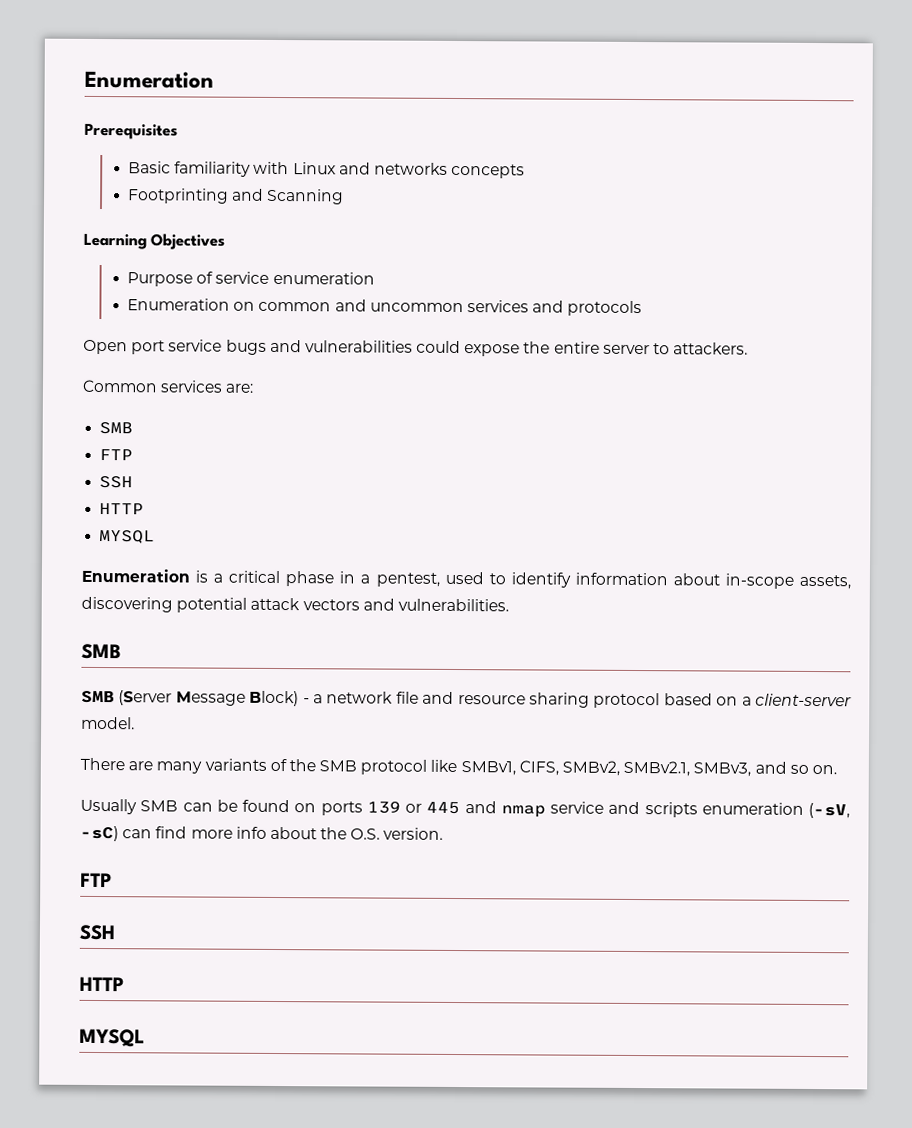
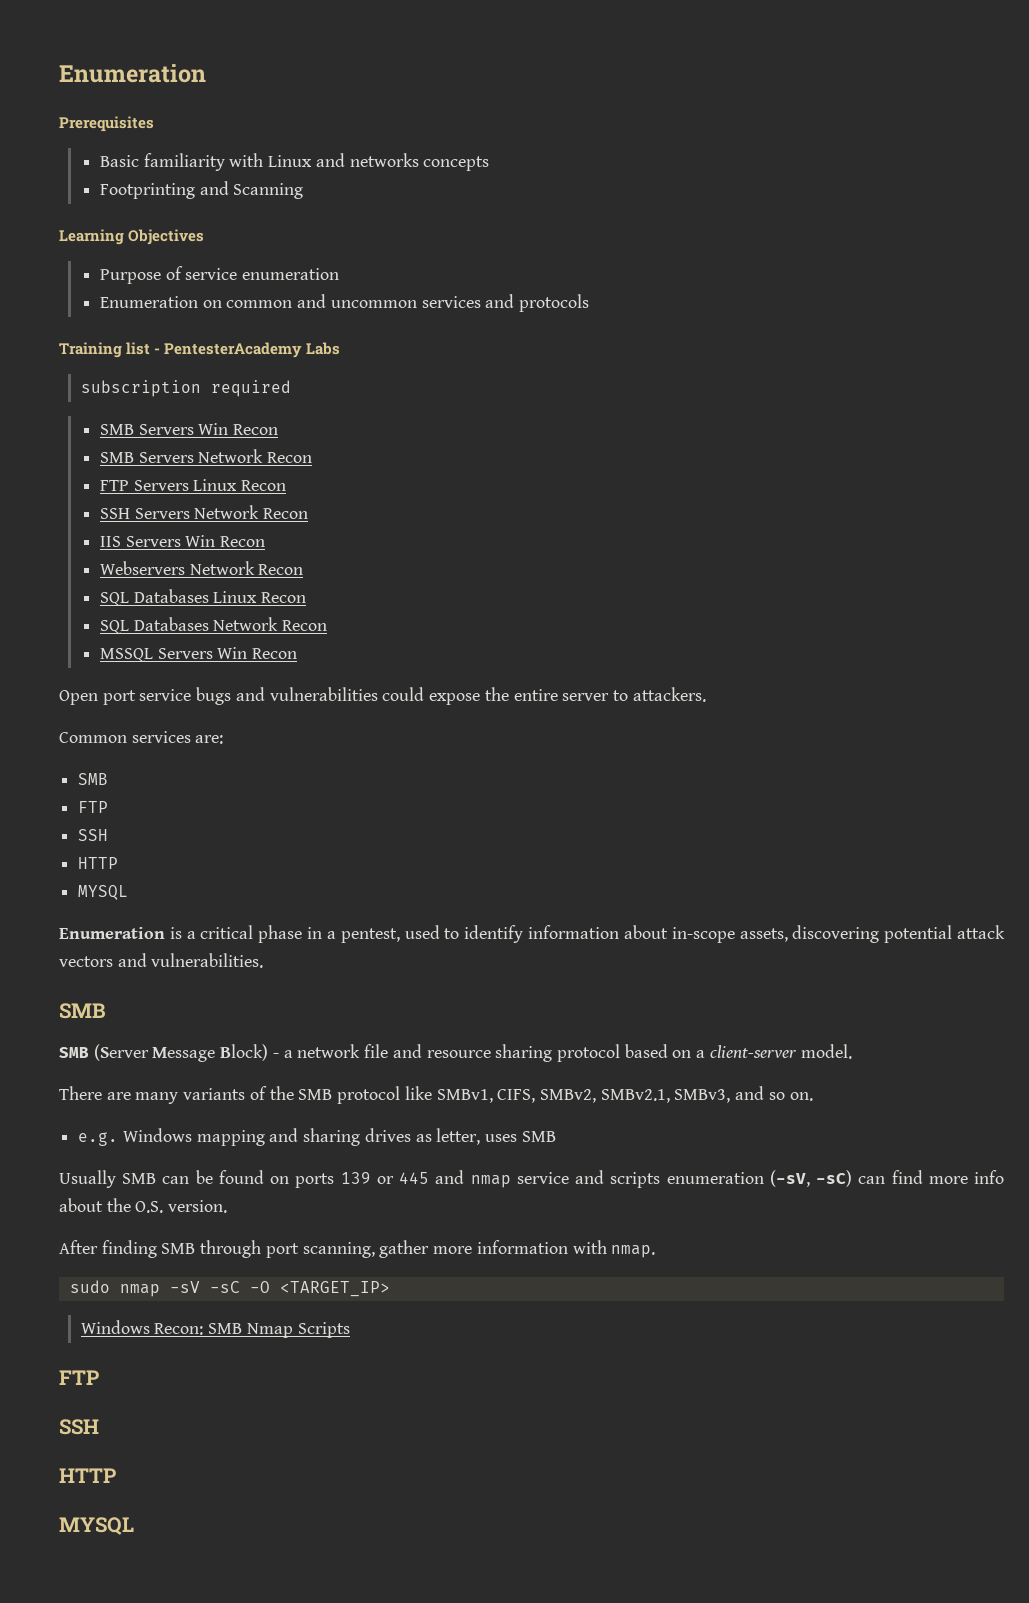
+ Training list - PentesterAcademy Labs
+ subscription required
+ SMB Servers Win Recon
+ SMB Servers Network Recon
+ FTP Servers Linux Recon
+ SSH Servers Network Recon
+ IIS Servers Win Recon
+ Webservers Network Recon
+ SQL Databases Linux Recon
+ SQL Databases Network Recon
+ MSSQL Servers Win Recon
+ e.g. Windows mapping and sharing drives as letter, uses SMB
+ After finding SMB through port scanning, gather more information with nmap.
+ sudo nmap -sV -sC -O <TARGET_IP>
+ Windows Recon: SMB Nmap Scripts

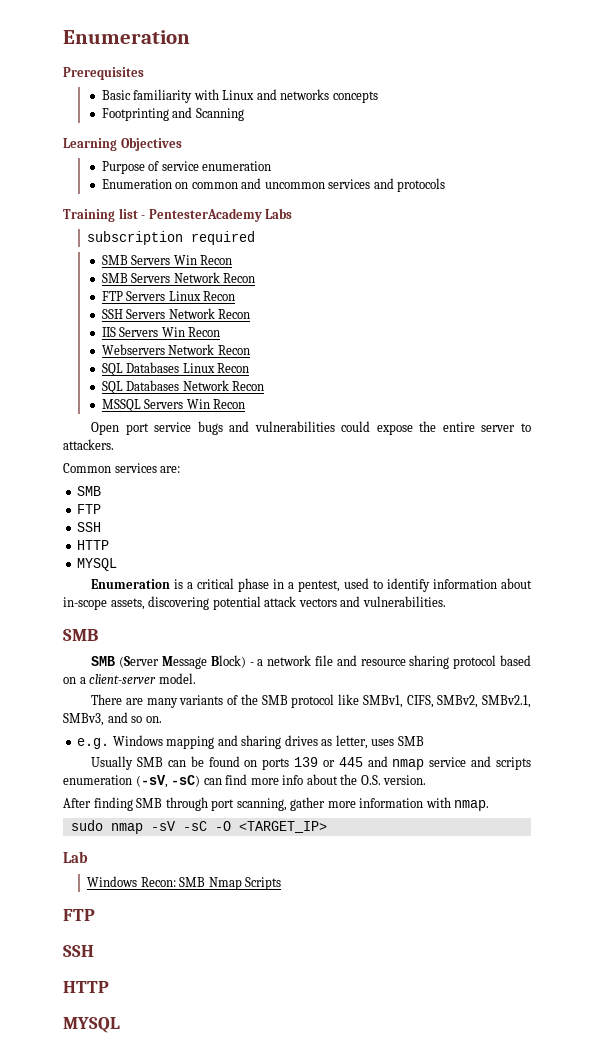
+ Lab

